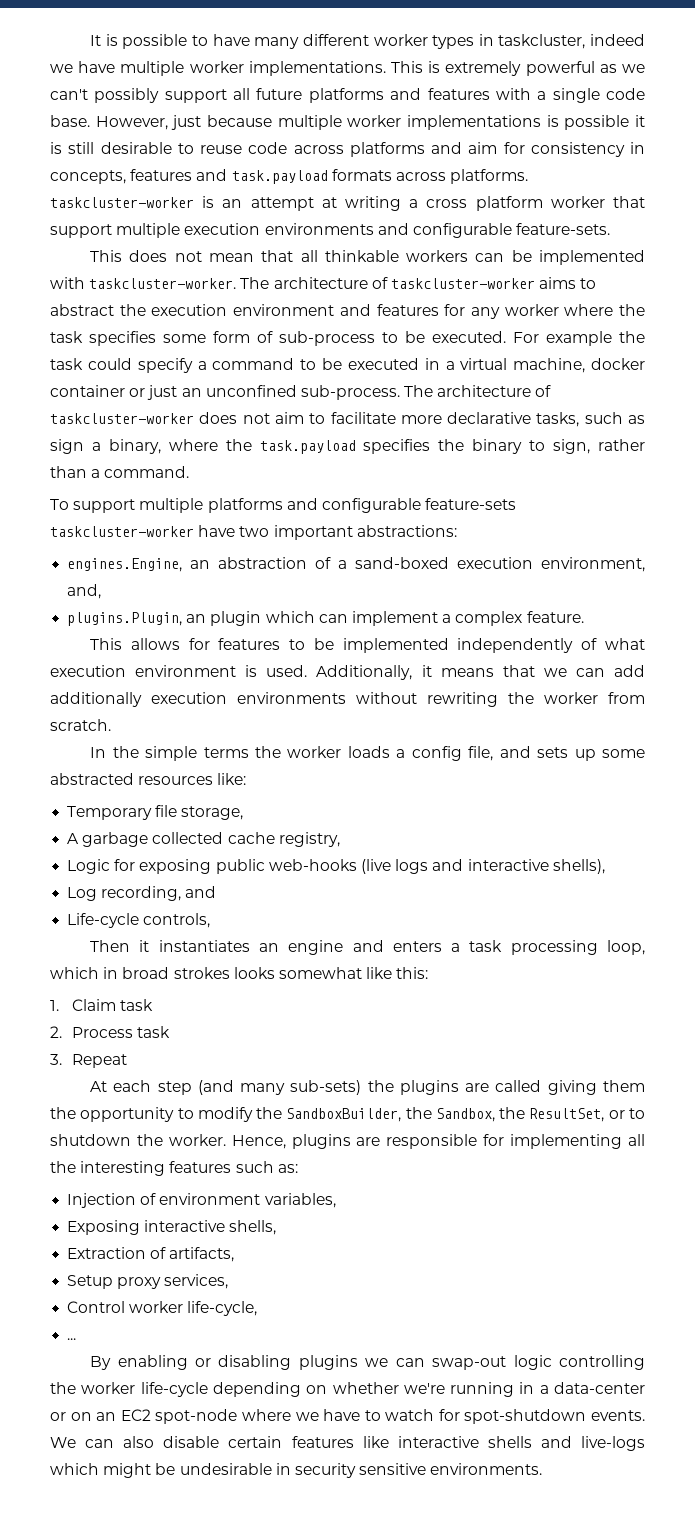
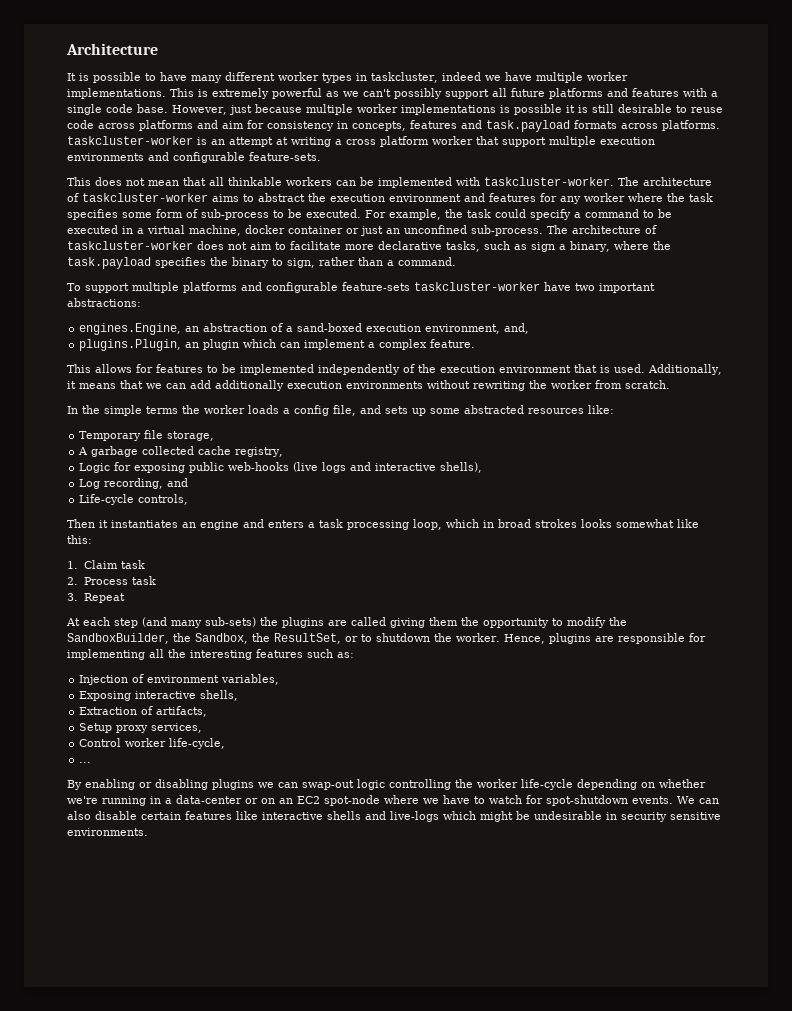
+ Architecture
- For example the task could specify a command to be executed in a virtual machine, docker container or just an unconfined sub-process.
+ For example, the task could specify a command to be executed in a virtual machine, docker container or just an unconfined sub-process.
- This allows for features to be implemented independently of what execution environment is used.
+ This allows for features to be implemented independently of the execution environment that is used.

